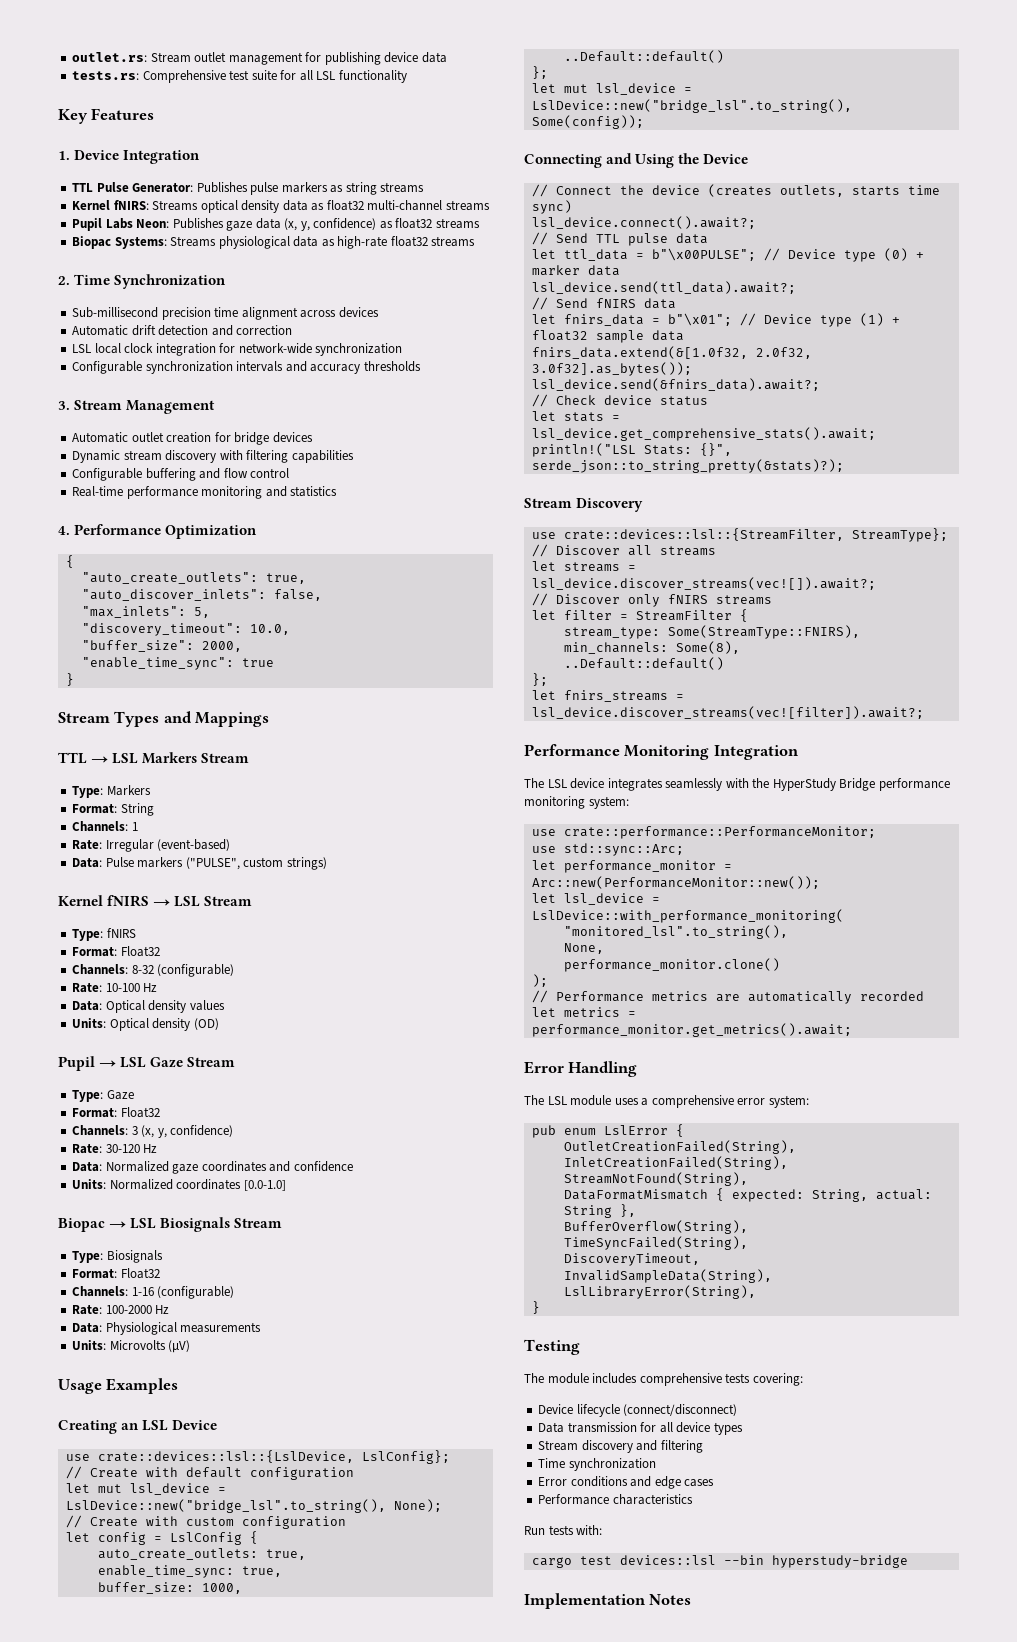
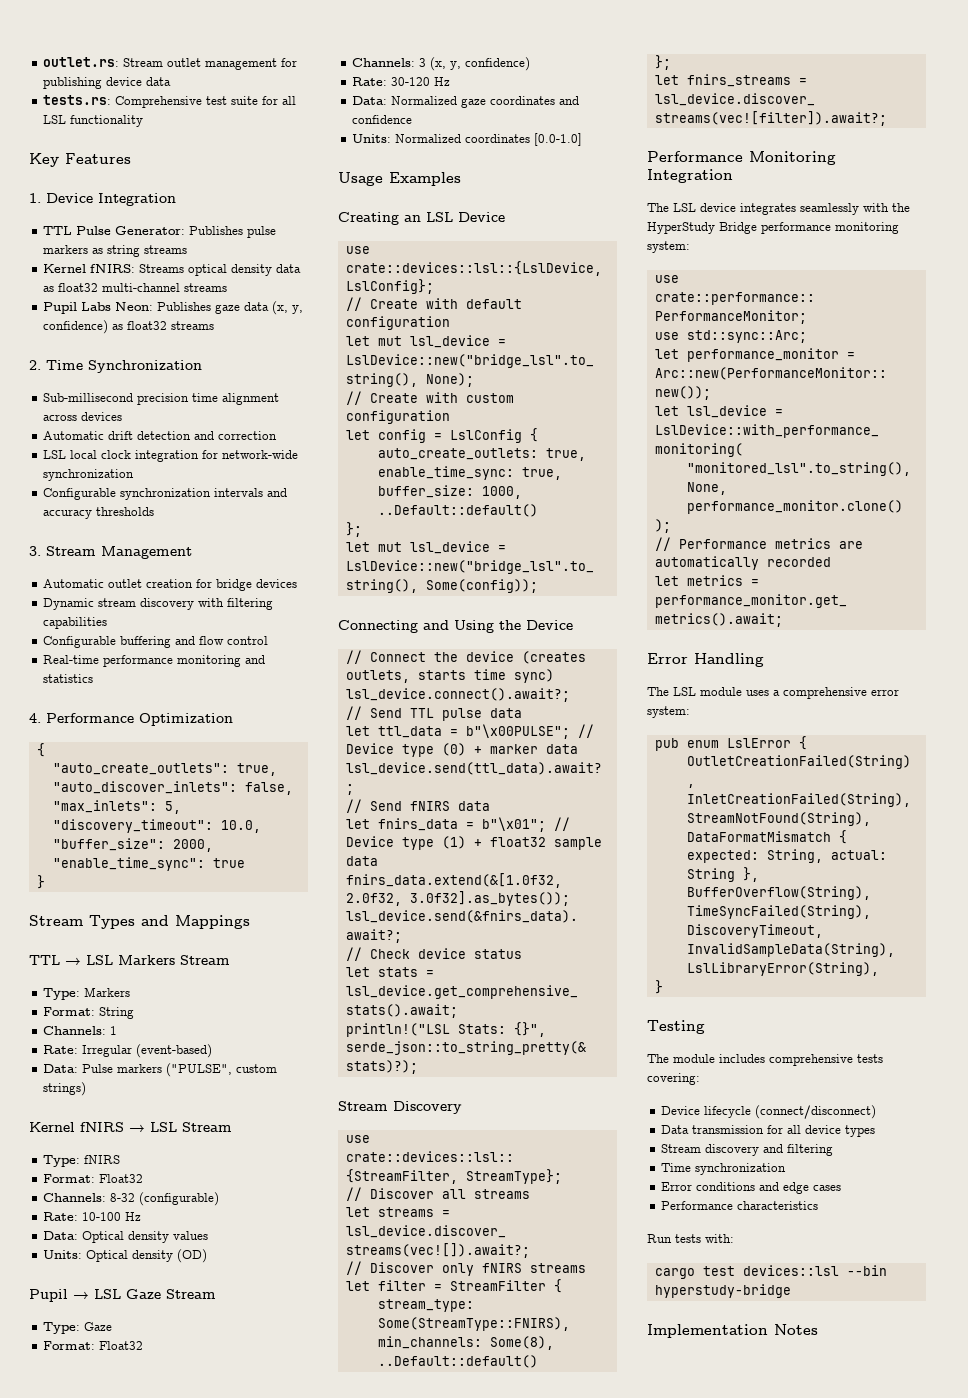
- Biopac Systems: Streams physiological data as high-rate float32 streams
- Biopac → LSL Biosignals Stream
- Type: Biosignals
- Format: Float32
- Channels: 1-16 (configurable)
- Rate: 100-2000 Hz
- Data: Physiological measurements
- Units: Microvolts (μV)

